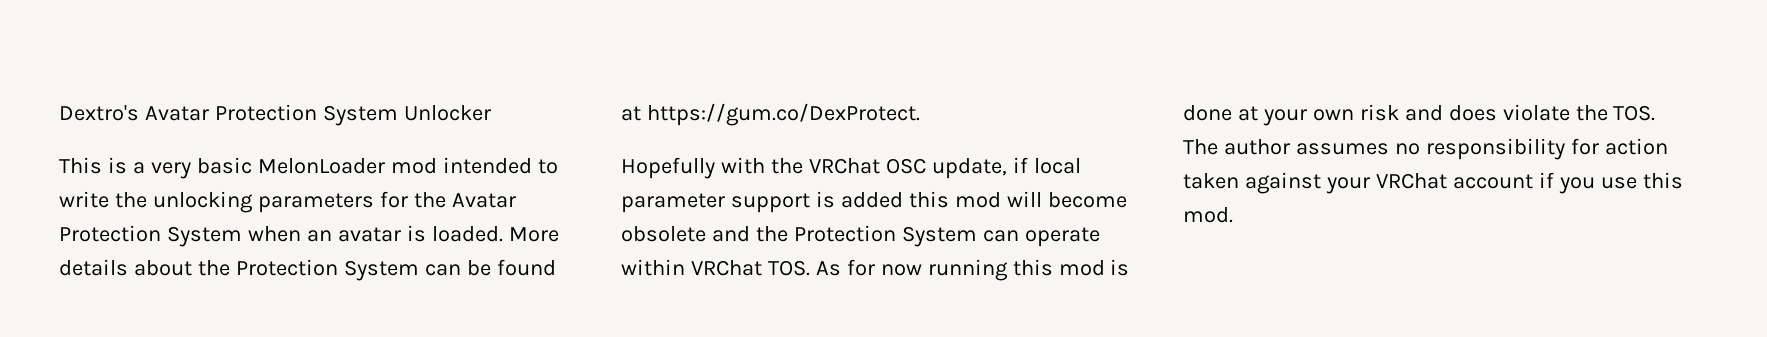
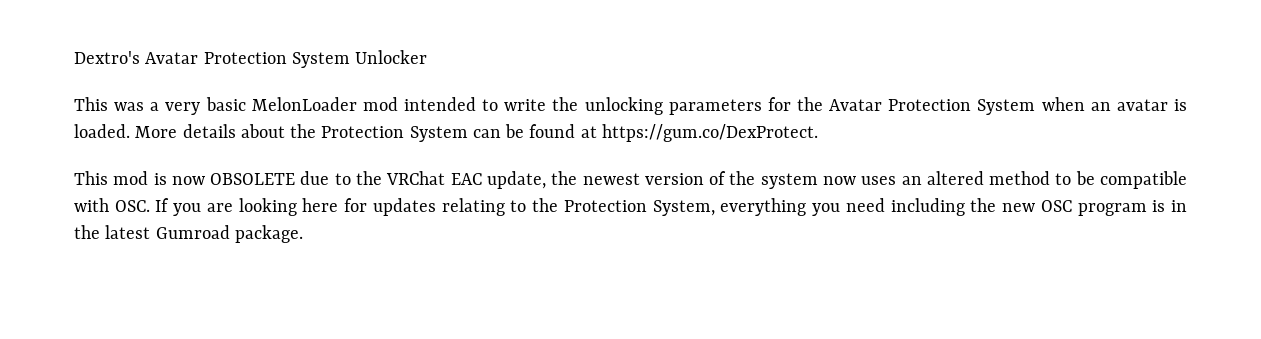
- This is a very basic MelonLoader mod intended to write the unlocking parameters for the Avatar Protection System when an avatar is loaded.
+ This was a very basic MelonLoader mod intended to write the unlocking parameters for the Avatar Protection System when an avatar is loaded.
- Hopefully with the VRChat OSC update, if local parameter support is added this mod will become obsolete and the Protection System can operate within VRChat TOS. As for now running this mod is done at your own risk and does violate the TOS. The author assumes no responsibility for action taken against your VRChat account if you use this mod.
+ This mod is now OBSOLETE due to the VRChat EAC update, the newest version of the system now uses an altered method to be compatible with OSC. If you are looking here for updates relating to the Protection System, everything you need including the new OSC program is in the latest Gumroad package.

